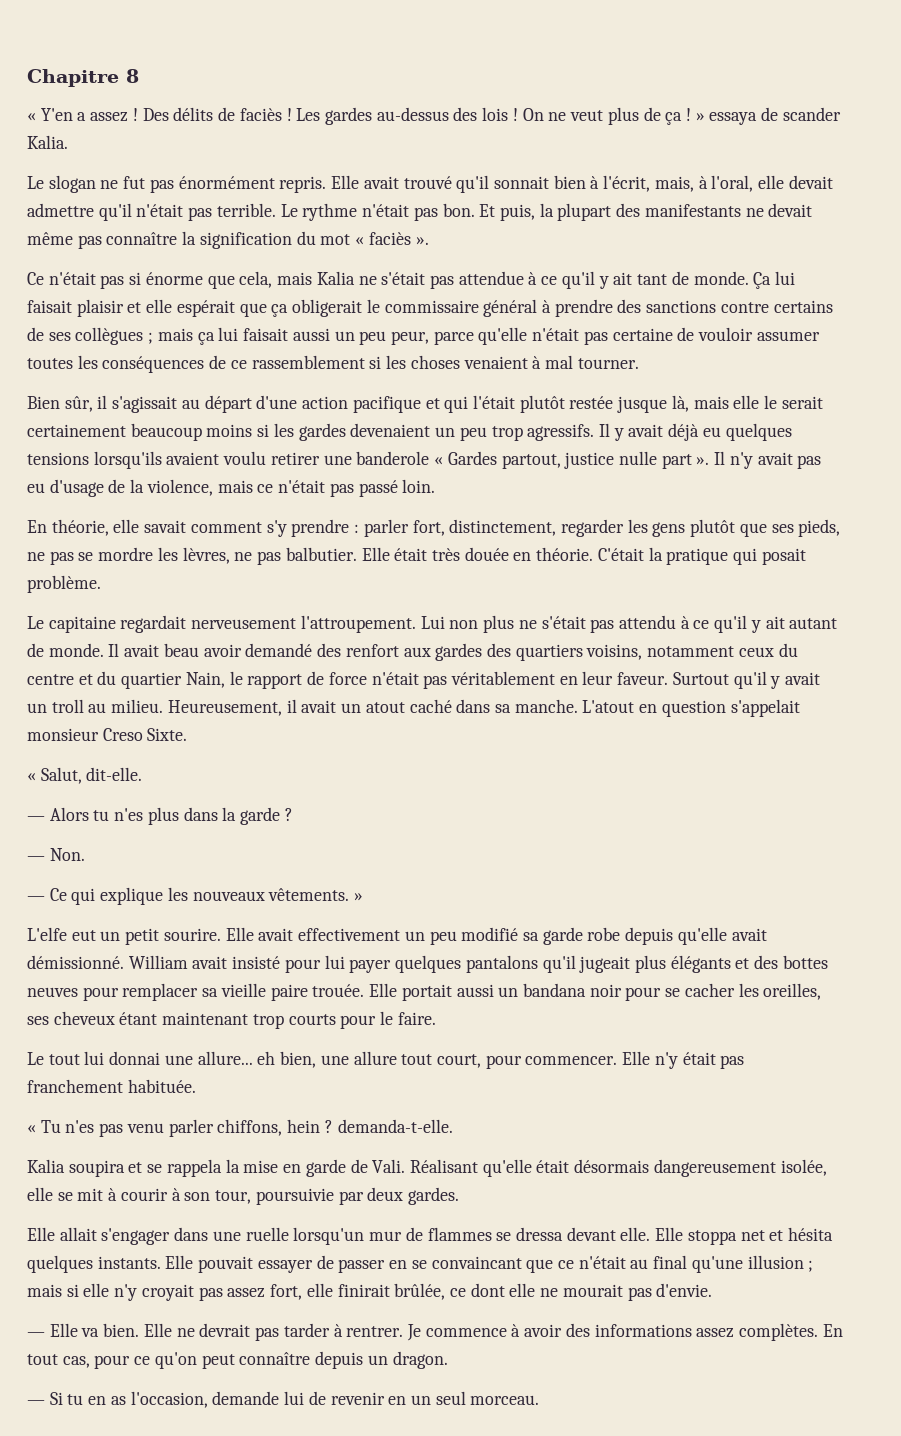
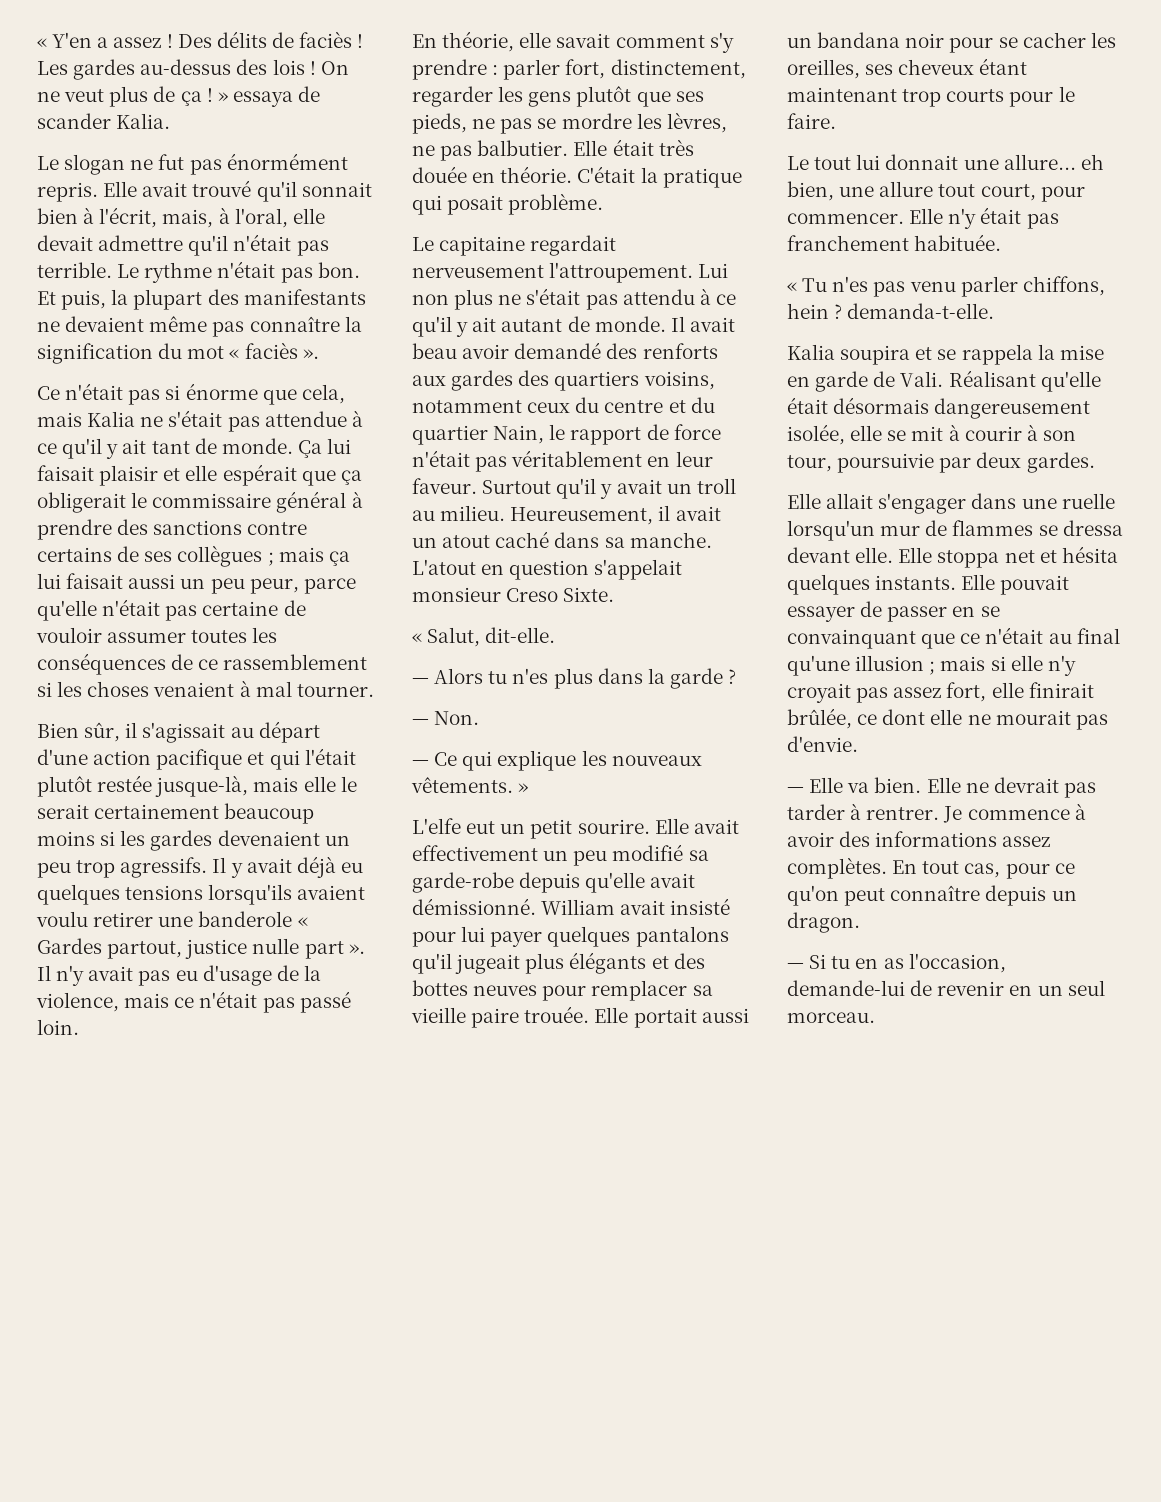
- Chapitre 8
- Et puis, la plupart des manifestants ne devait même pas connaître la signification du mot « faciès ».
+ Et puis, la plupart des manifestants ne devaient même pas connaître la signification du mot « faciès ».
- Bien sûr, il s'agissait au départ d'une action pacifique et qui l'était plutôt restée jusque là, mais elle le serait certainement beaucoup moins si les gardes devenaient un peu trop agressifs.
+ Bien sûr, il s'agissait au départ d'une action pacifique et qui l'était plutôt restée jusque-là, mais elle le serait certainement beaucoup moins si les gardes devenaient un peu trop agressifs.
- Il avait beau avoir demandé des renfort aux gardes des quartiers voisins, notamment ceux du centre et du quartier Nain, le rapport de force n'était pas véritablement en leur faveur.
+ Il avait beau avoir demandé des renforts aux gardes des quartiers voisins, notamment ceux du centre et du quartier Nain, le rapport de force n'était pas véritablement en leur faveur.
- Elle avait effectivement un peu modifié sa garde robe depuis qu'elle avait démissionné.
+ Elle avait effectivement un peu modifié sa garde-robe depuis qu'elle avait démissionné.
- Le tout lui donnai une allure... eh bien, une allure tout court, pour commencer.
+ Le tout lui donnait une allure... eh bien, une allure tout court, pour commencer.
- Elle pouvait essayer de passer en se convaincant que ce n'était au final qu'une illusion ; mais si elle n'y croyait pas assez fort, elle finirait brûlée, ce dont elle ne mourait pas d'envie.
+ Elle pouvait essayer de passer en se convainquant que ce n'était au final qu'une illusion ; mais si elle n'y croyait pas assez fort, elle finirait brûlée, ce dont elle ne mourait pas d'envie.
- — Si tu en as l'occasion, demande lui de revenir en un seul morceau.
+ — Si tu en as l'occasion, demande-lui de revenir en un seul morceau.

